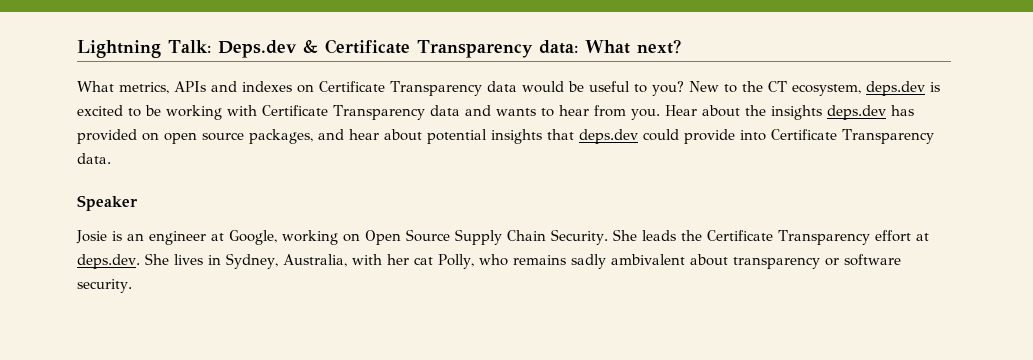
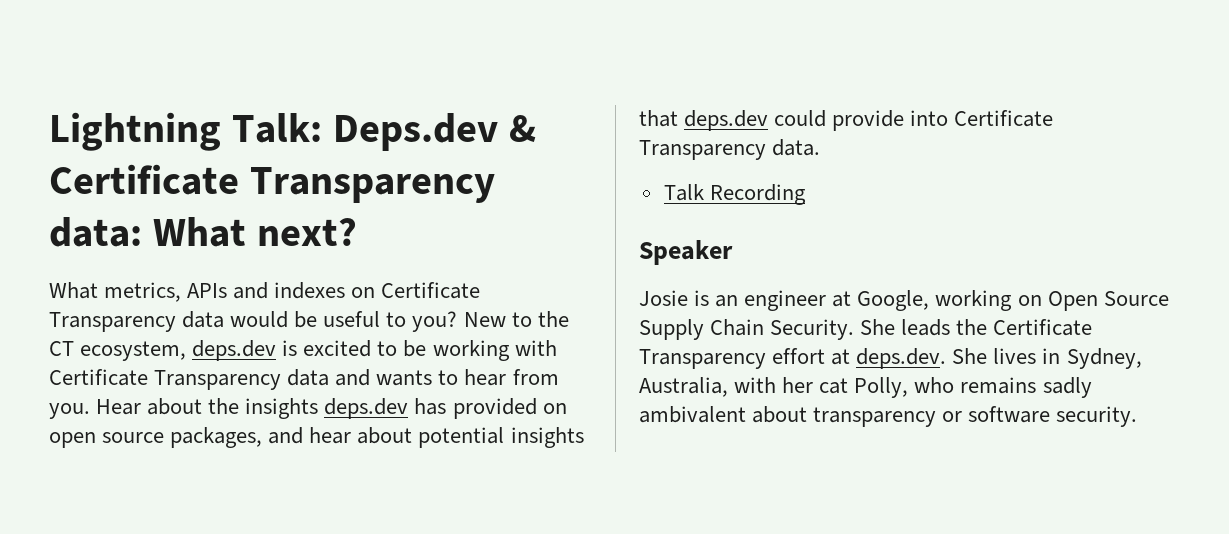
+ Talk Recording

